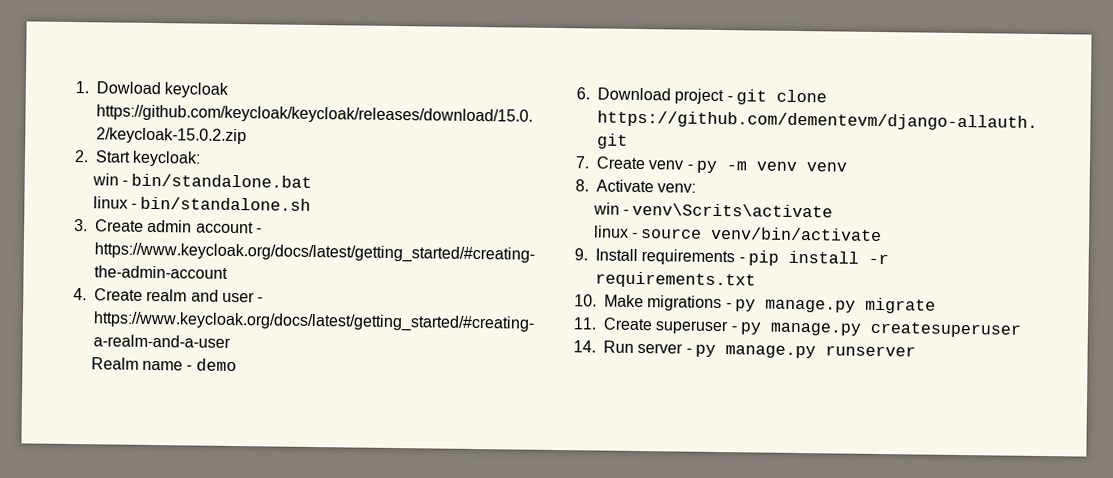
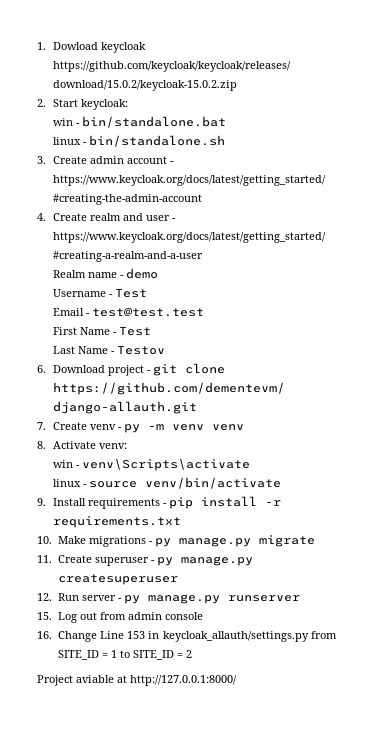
+ Username - Test
+ Email - test@test.test
+ First Name - Test
+ Last Name - Testov
- win - venv\Scrits\activate
+ win - venv\Scripts\activate
- 14. Run server - py manage.py runserver
+ 12. Run server - py manage.py runserver
+ 15. Log out from admin console
+ 16. Change Line 153 in keycloak_allauth/settings.py from SITE_ID = 1 to SITE_ID = 2
+ Project aviable at http://127.0.0.1:8000/

